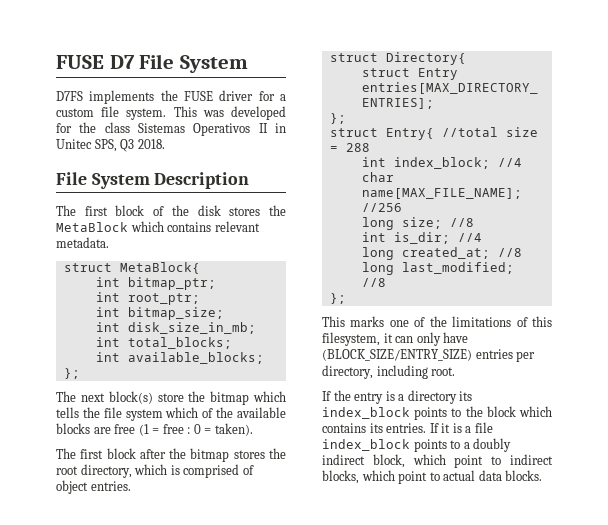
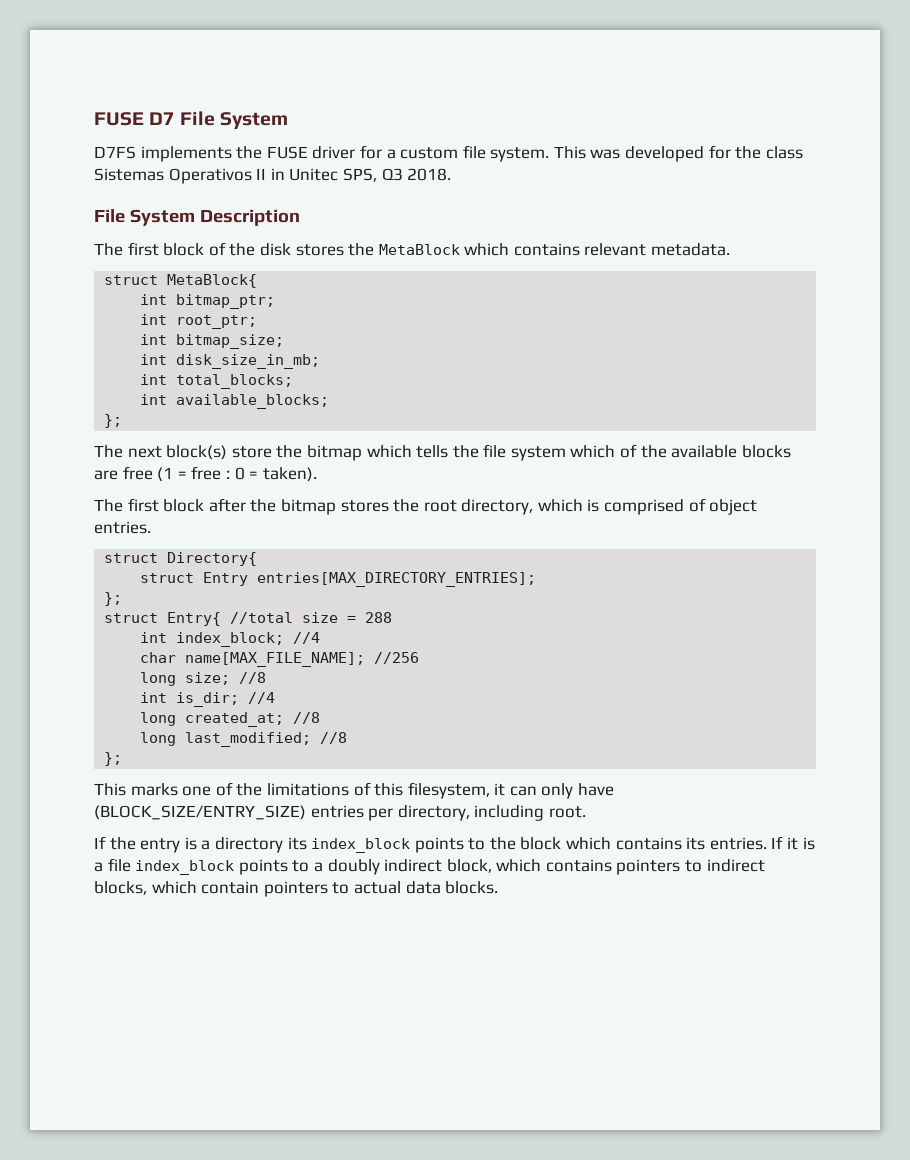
- If it is a file index_block points to a doubly indirect block, which point to indirect blocks, which point to actual data blocks.
+ If it is a file index_block points to a doubly indirect block, which contains pointers to indirect blocks, which contain pointers to actual data blocks.

